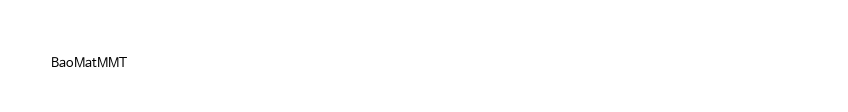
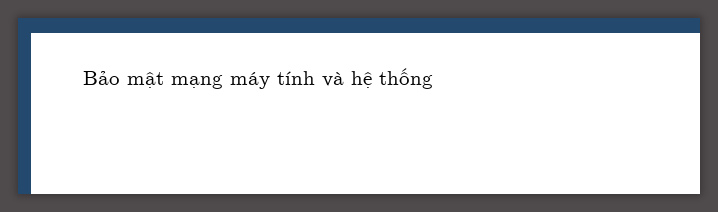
- BaoMatMMT
+ Bảo mật mạng máy tính và hệ thống

